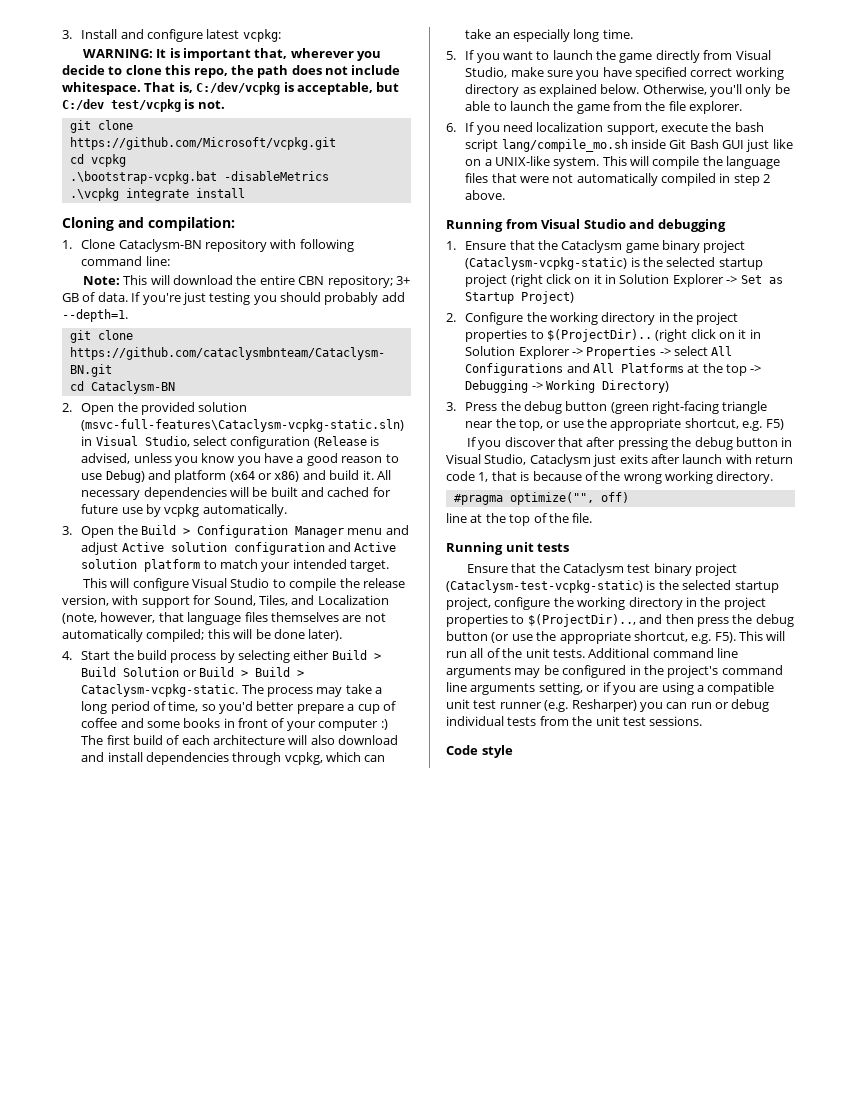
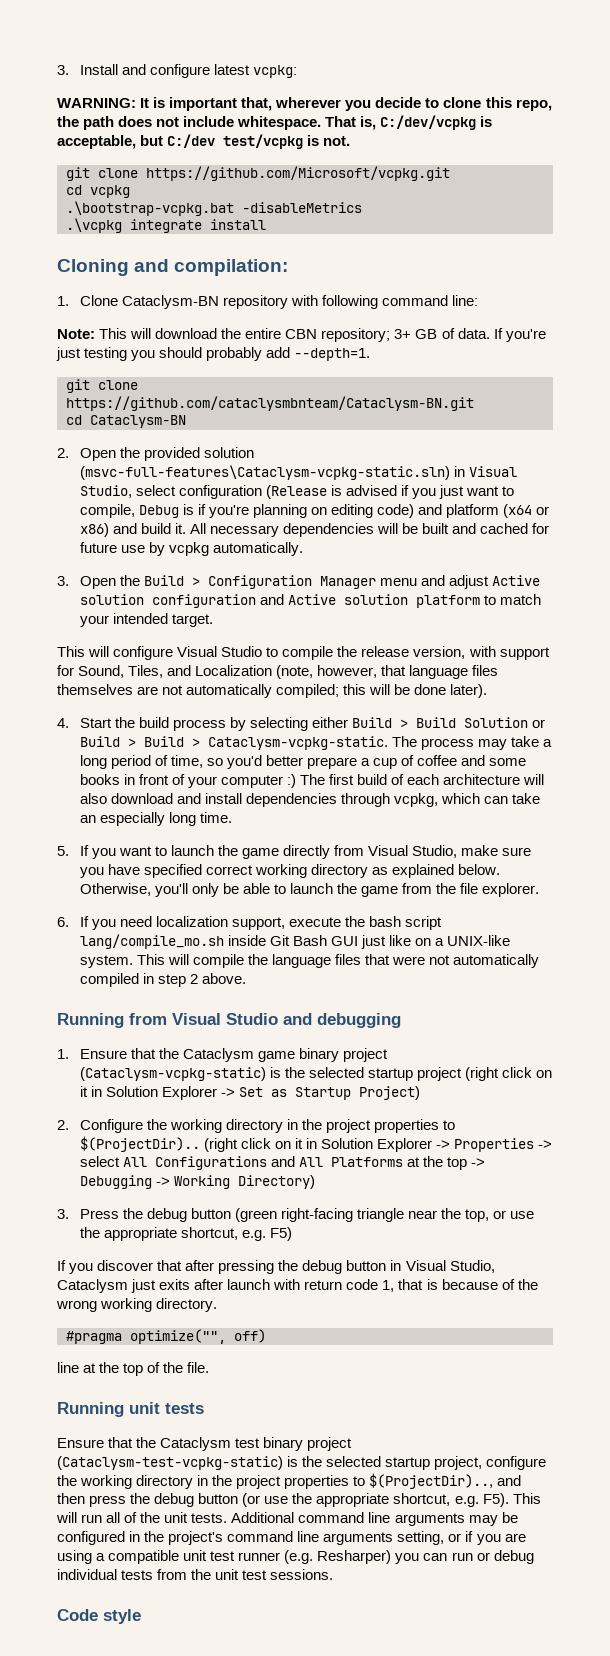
- 2. Open the provided solution (msvc-full-features\Cataclysm-vcpkg-static.sln) in Visual Studio, select configuration (Release is advised, unless you know you have a good reason to use Debug) and platform (x64 or x86) and build it.
+ 2. Open the provided solution (msvc-full-features\Cataclysm-vcpkg-static.sln) in Visual Studio, select configuration (Release is advised if you just want to compile, Debug is if you're planning on editing code) and platform (x64 or x86) and build it.

